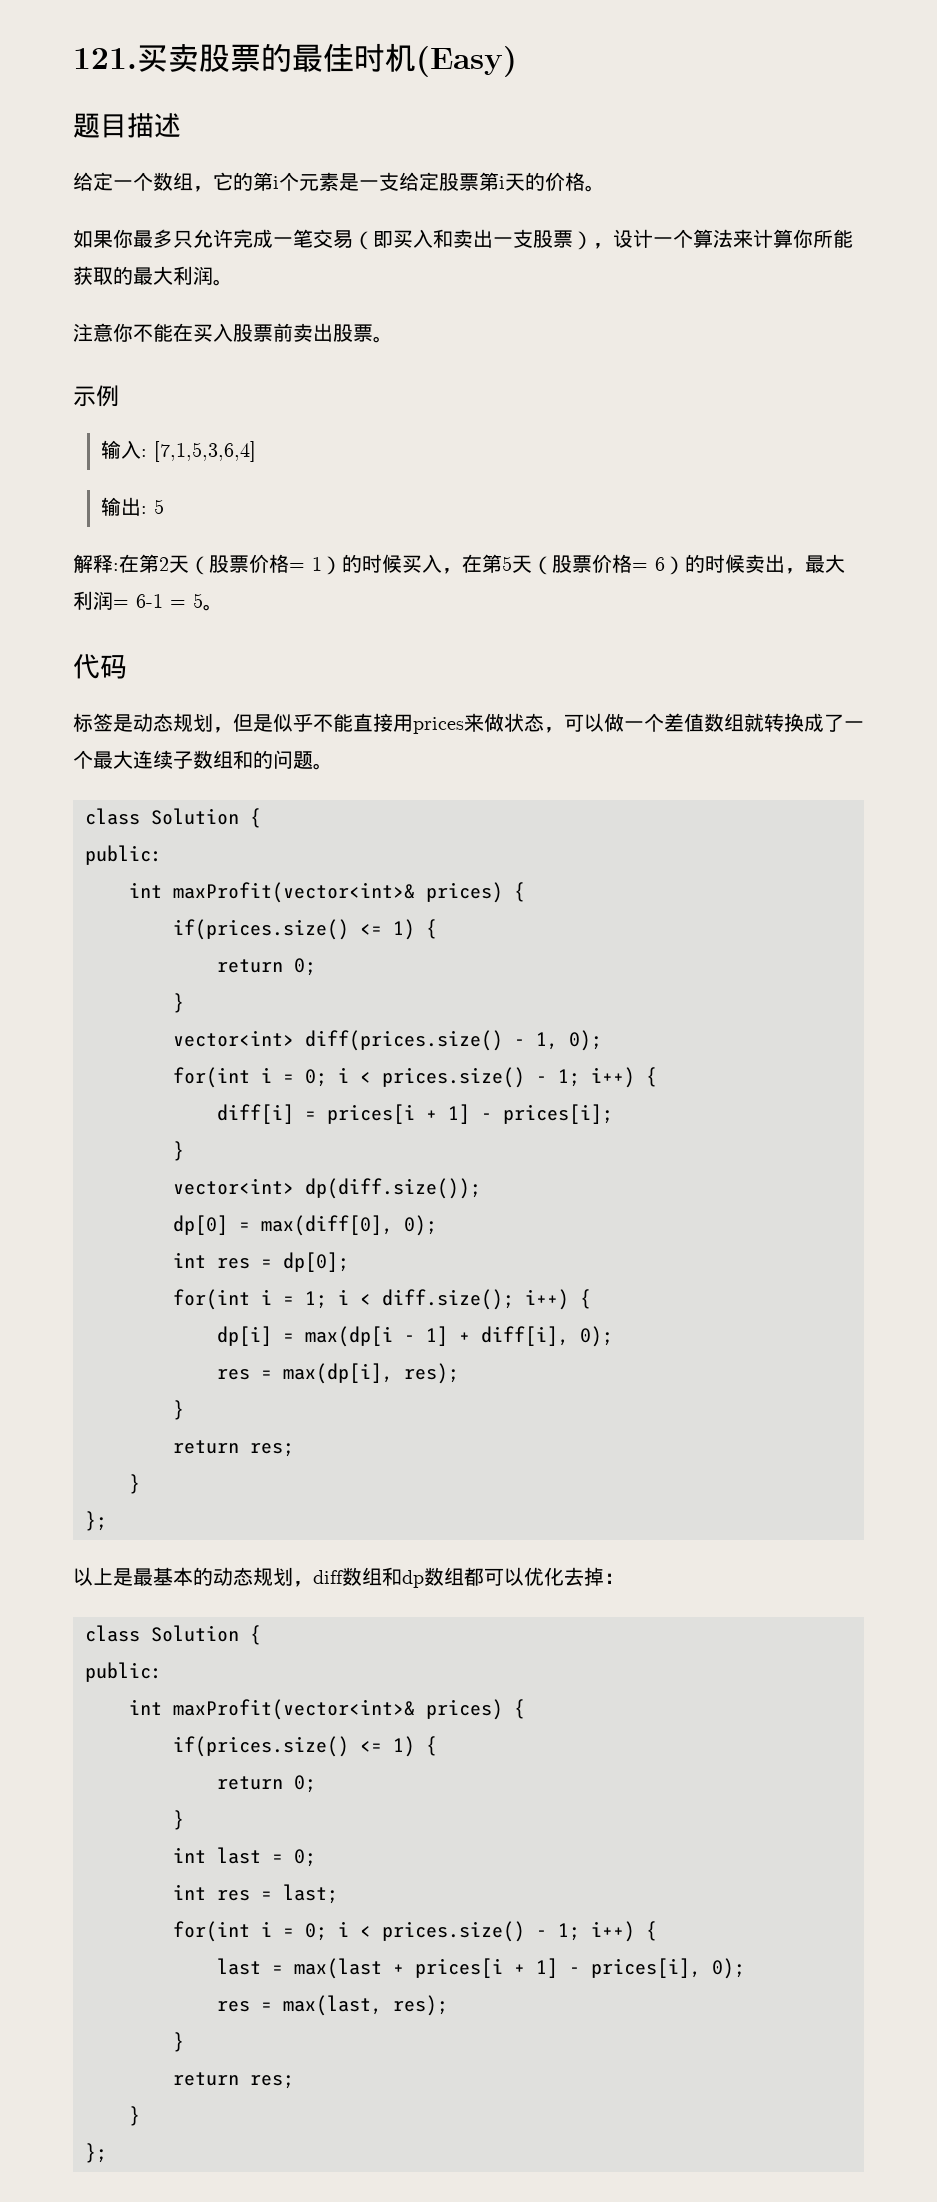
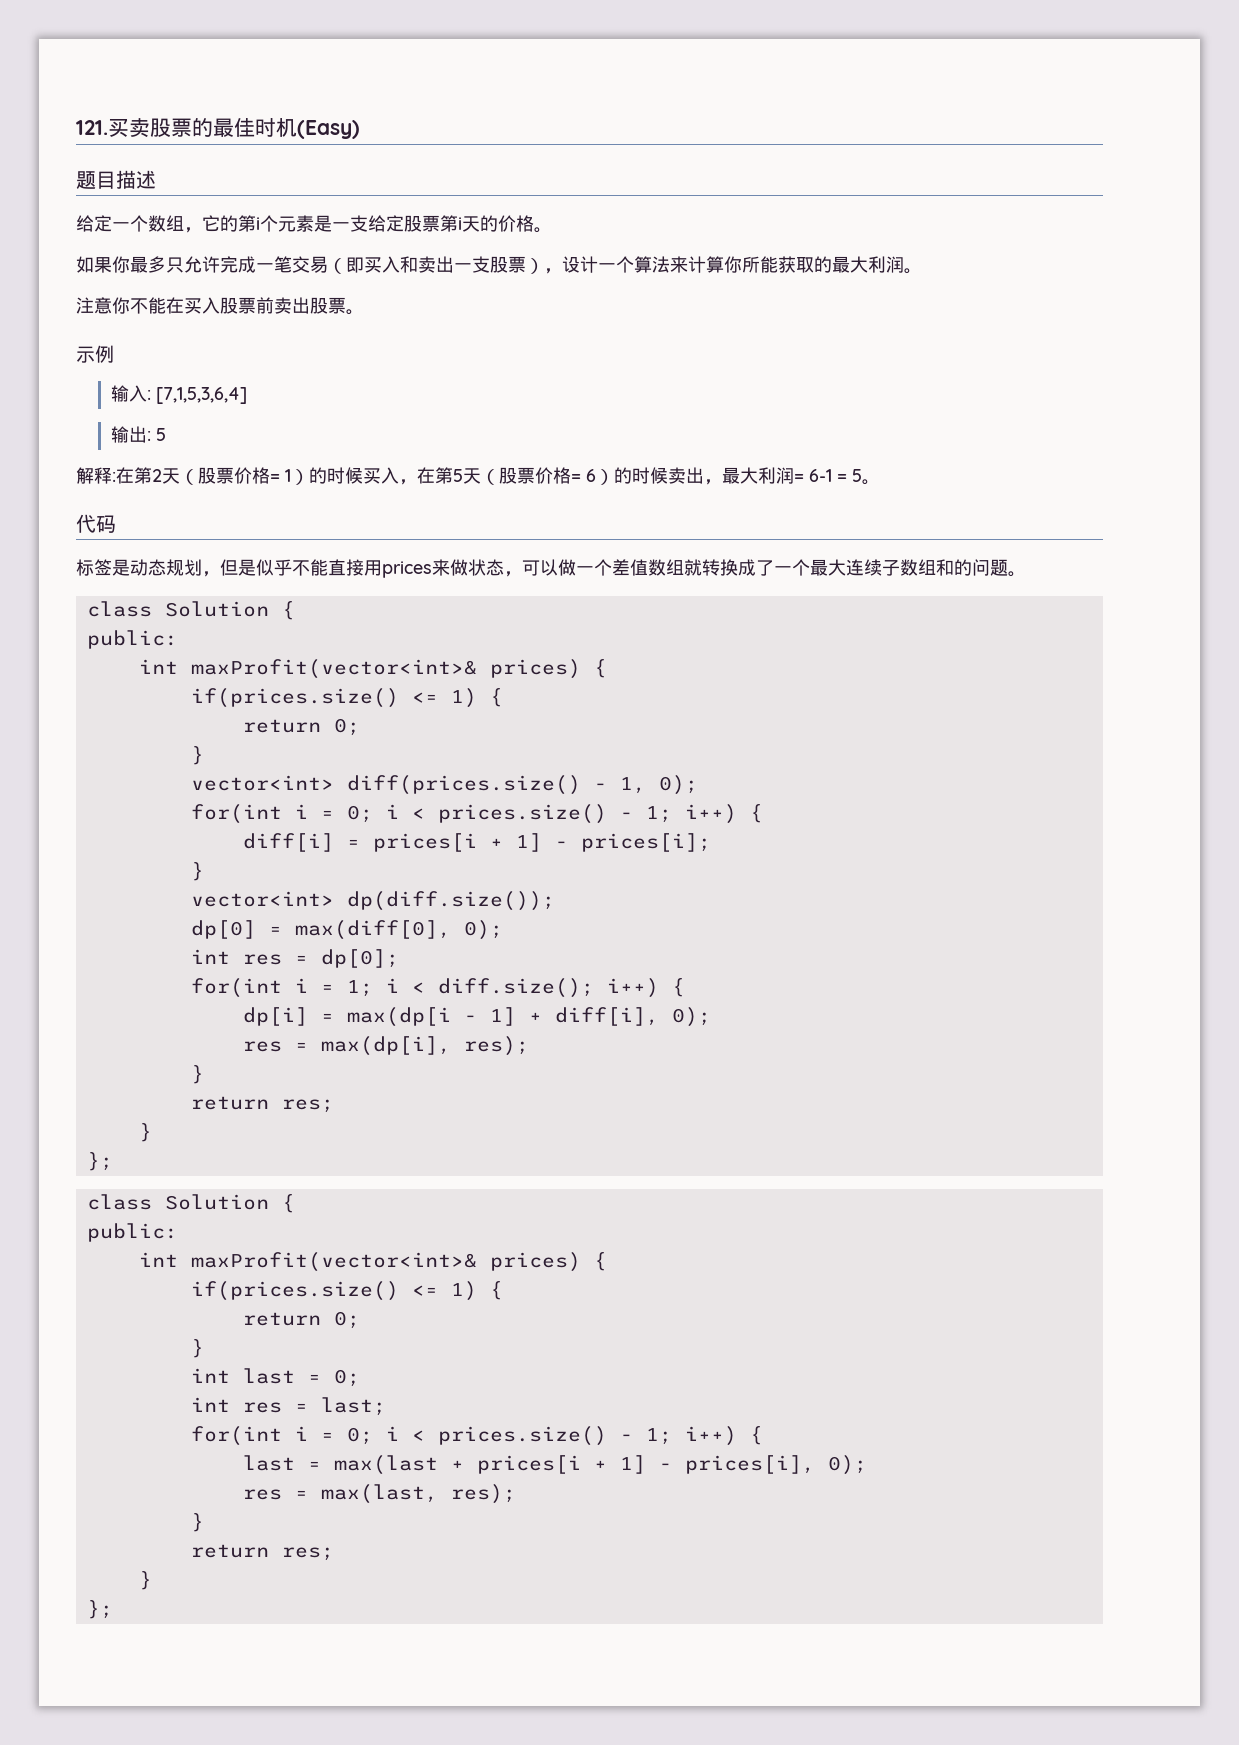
- 以上是最基本的动态规划，diff数组和dp数组都可以优化去掉：

